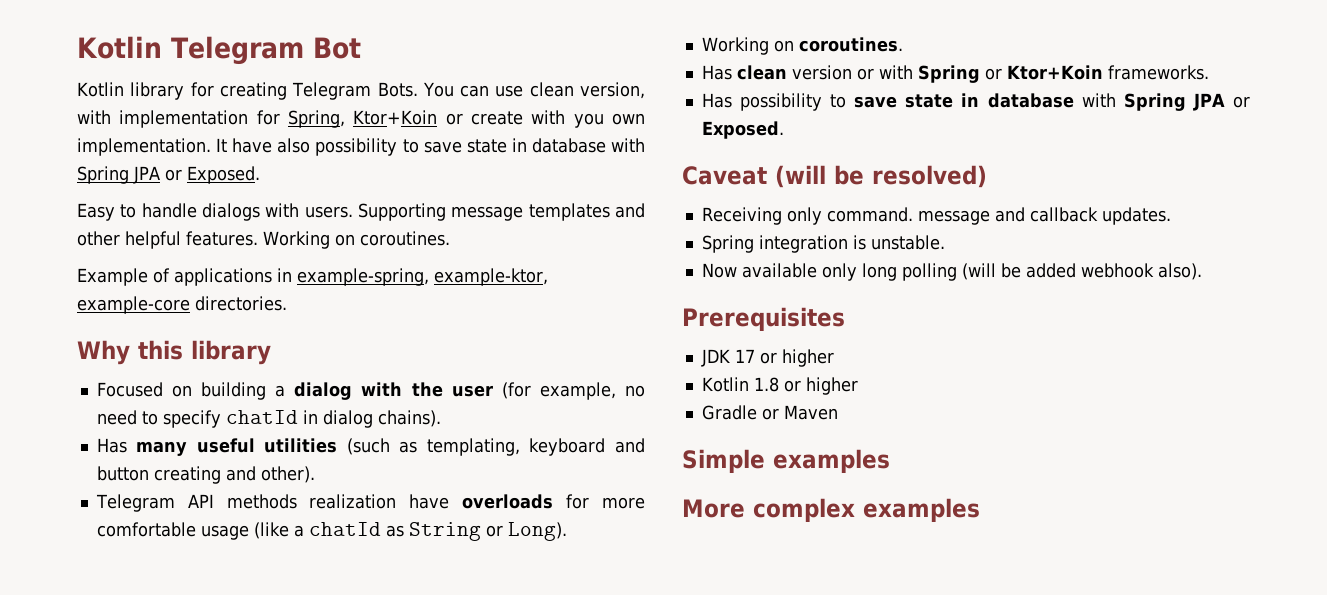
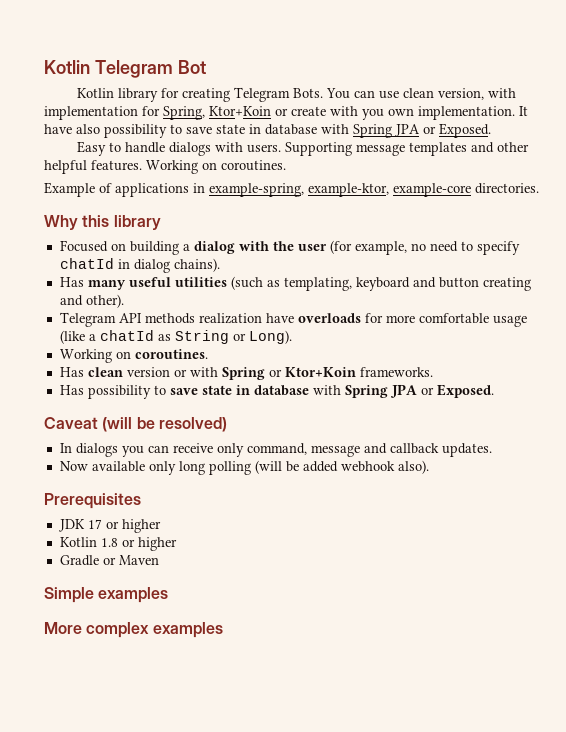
- Receiving only command. message and callback updates.
+ In dialogs you can receive only command, message and callback updates.
- Spring integration is unstable.

